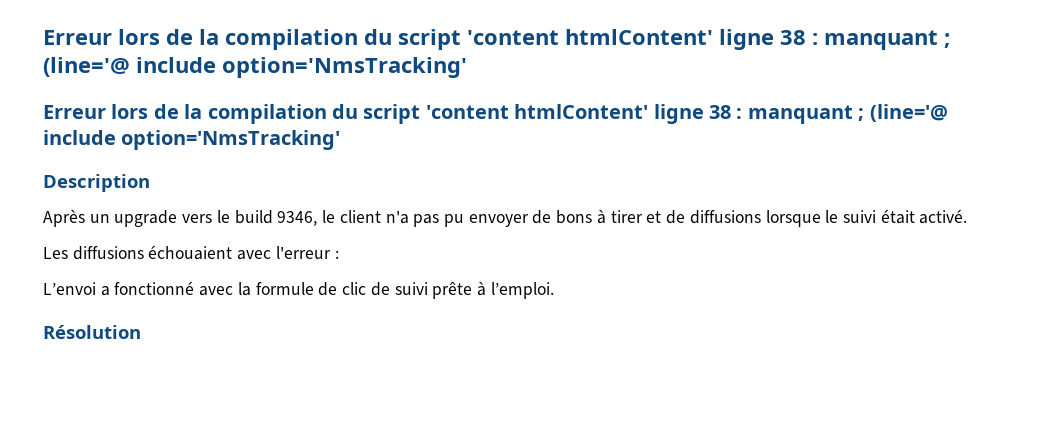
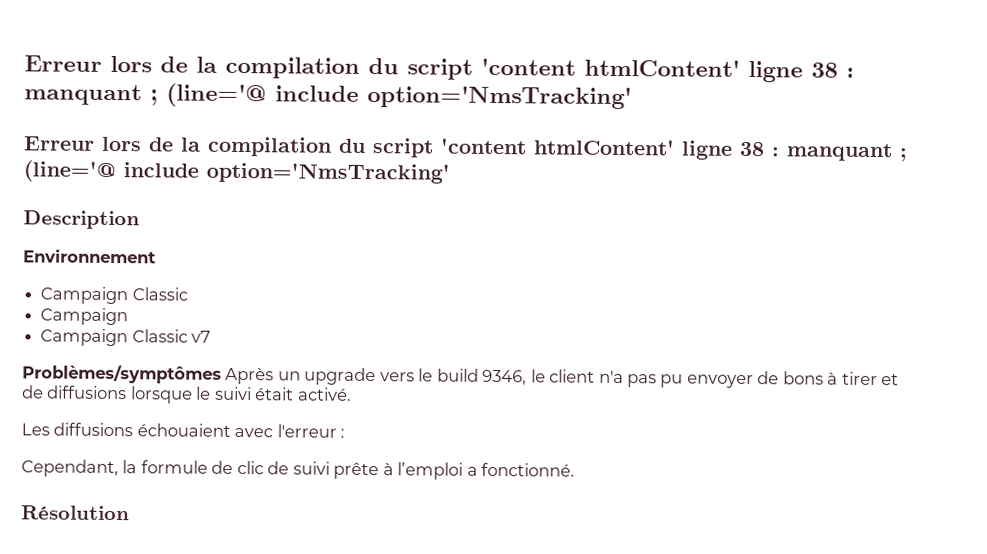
- Après un upgrade vers le build 9346, le client n'a pas pu envoyer de bons à tirer et de diffusions lorsque le suivi était activé.
+ Environnement
+ Campaign Classic
+ Campaign
+ Campaign Classic v7
+ Problèmes/symptômes Après un upgrade vers le build 9346, le client n'a pas pu envoyer de bons à tirer et de diffusions lorsque le suivi était activé.
- L’envoi a fonctionné avec la formule de clic de suivi prête à l’emploi.
+ Cependant, la formule de clic de suivi prête à l’emploi a fonctionné.

